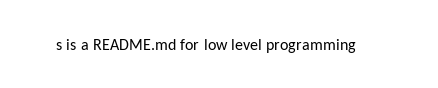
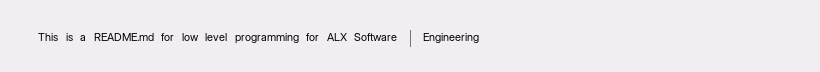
- s is a README.md for low level programming
+ This is a README.md for low level programming for ALX Software Engineering

